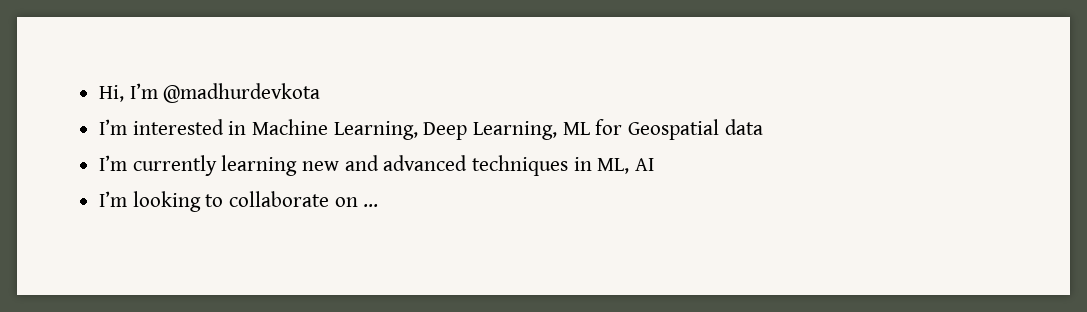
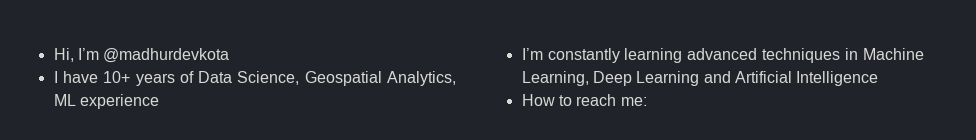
- I’m interested in Machine Learning, Deep Learning, ML for Geospatial data
- I’m currently learning new and advanced techniques in ML, AI
- I’m looking to collaborate on ...
+ I have 10+ years of Data Science, Geospatial Analytics, ML experience
+ I’m constantly learning advanced techniques in Machine Learning, Deep Learning and Artificial Intelligence
+ How to reach me:

